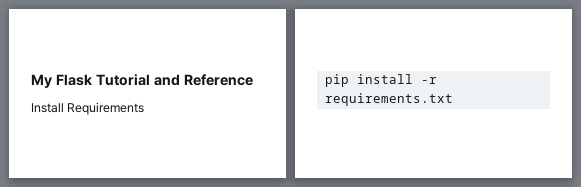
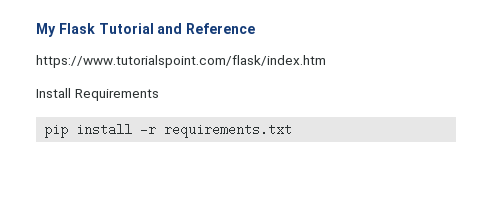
+ https://www.tutorialspoint.com/flask/index.htm

